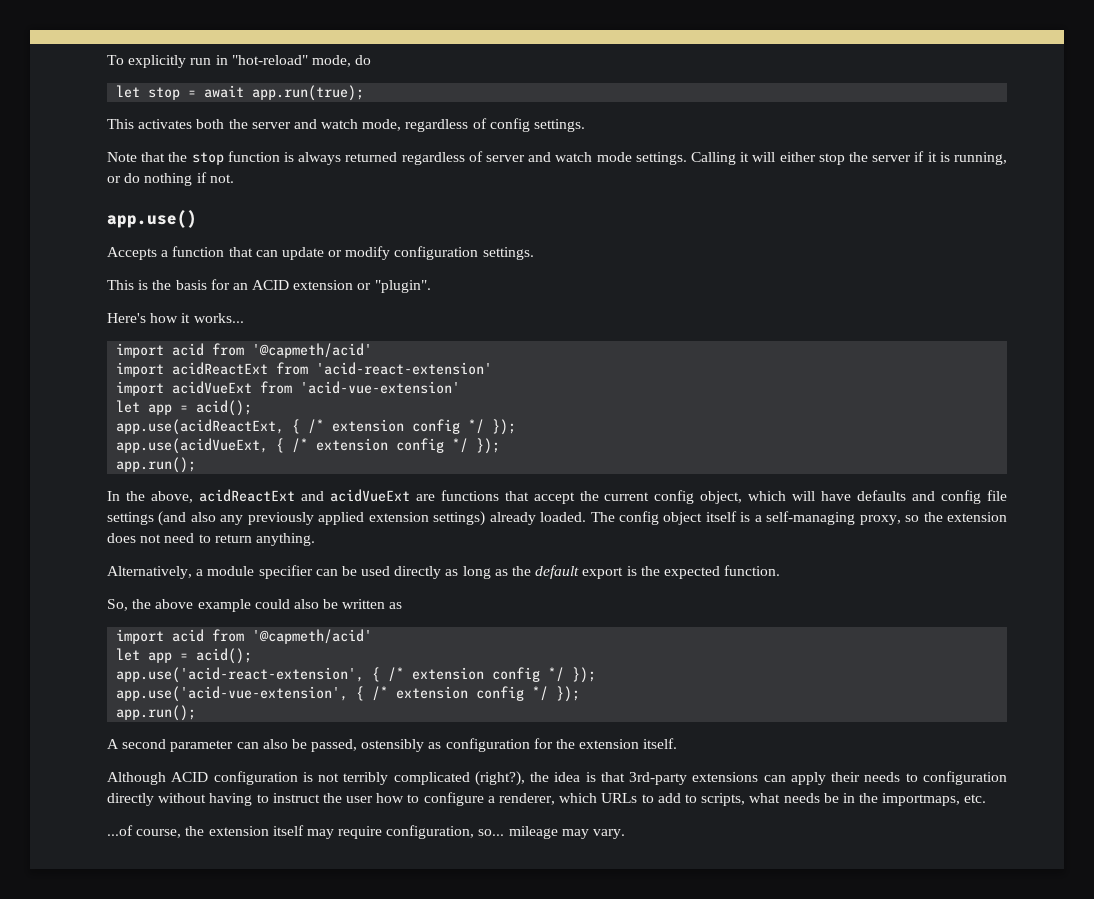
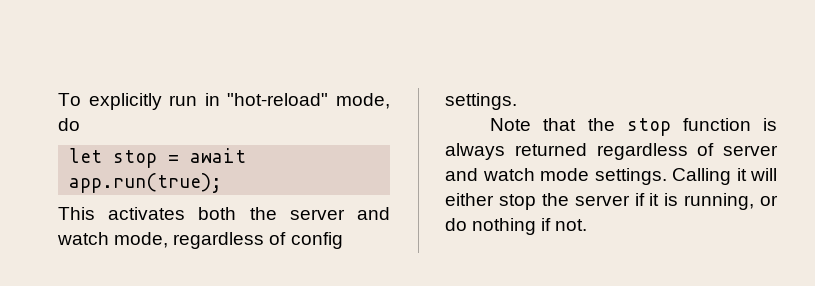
- app.use()
- Accepts a function that can update or modify configuration settings.
- This is the basis for an ACID extension or "plugin".
- Here's how it works...
- import acid from '@capmeth/acid'
- import acidReactExt from 'acid-react-extension'
- import acidVueExt from 'acid-vue-extension'
- let app = acid();
- app.use(acidReactExt, { /* extension config */ });
- app.use(acidVueExt, { /* extension config */ });
- app.run();
- In the above, acidReactExt and acidVueExt are functions that accept the current config object, which will have defaults and config file settings (and also any previously applied extension settings) already loaded. The config object itself is a self-managing proxy, so the extension does not need to return anything.
- Alternatively, a module specifier can be used directly as long as the default export is the expected function.
- So, the above example could also be written as
- import acid from '@capmeth/acid'
- let app = acid();
- app.use('acid-react-extension', { /* extension config */ });
- app.use('acid-vue-extension', { /* extension config */ });
- app.run();
- A second parameter can also be passed, ostensibly as configuration for the extension itself.
- Although ACID configuration is not terribly complicated (right?), the idea is that 3rd-party extensions can apply their needs to configuration directly without having to instruct the user how to configure a renderer, which URLs to add to scripts, what needs be in the importmaps, etc.
- ...of course, the extension itself may require configuration, so... mileage may vary.

